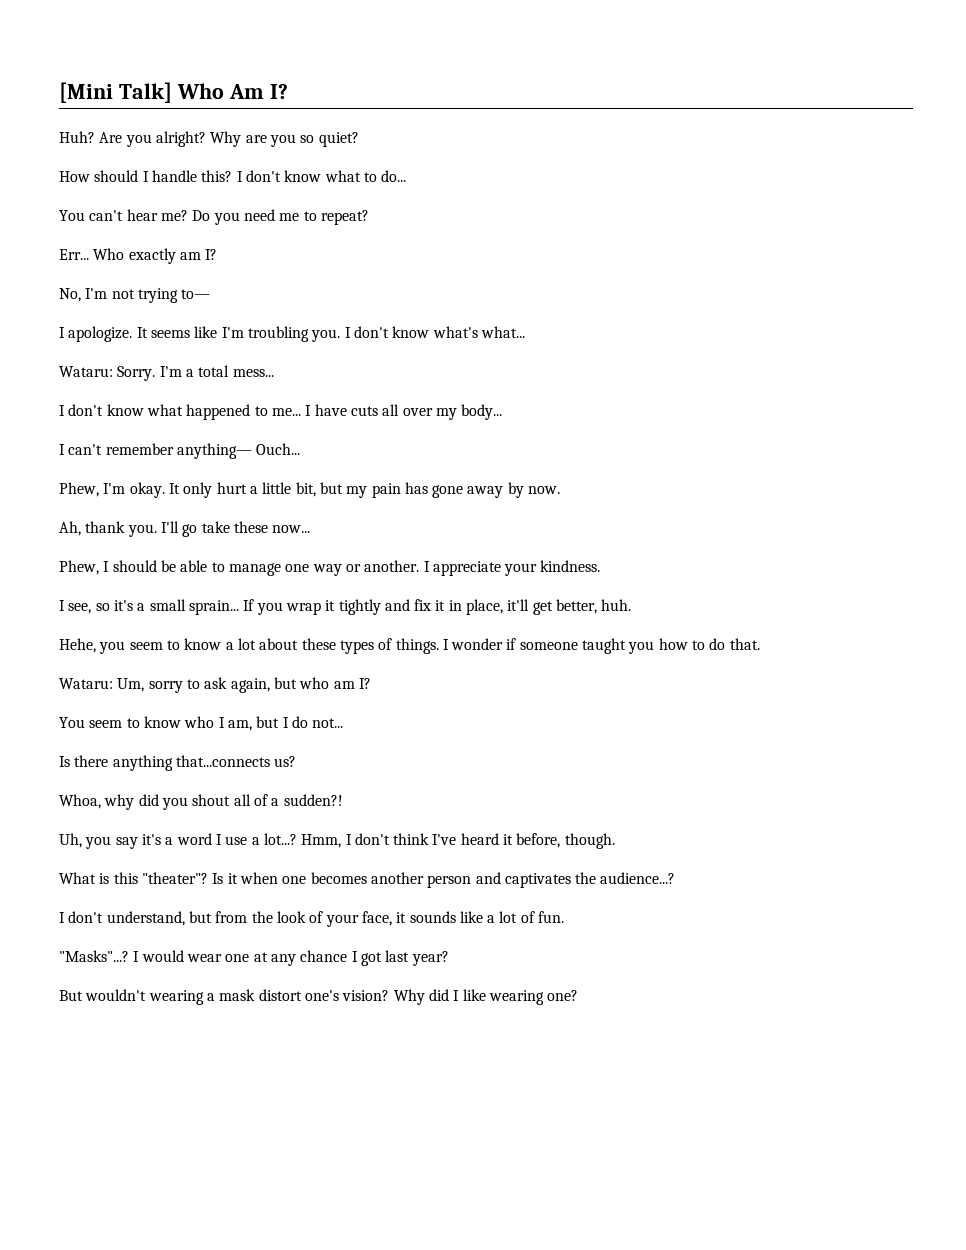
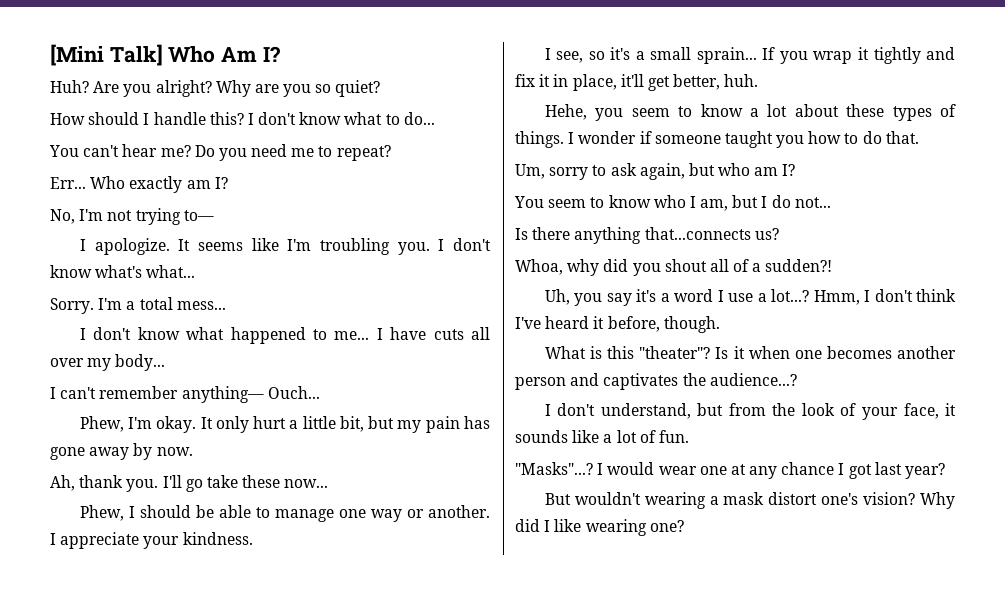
- Wataru: Sorry.
+ Sorry.
- Wataru: Um, sorry to ask again, but who am I?
+ Um, sorry to ask again, but who am I?

